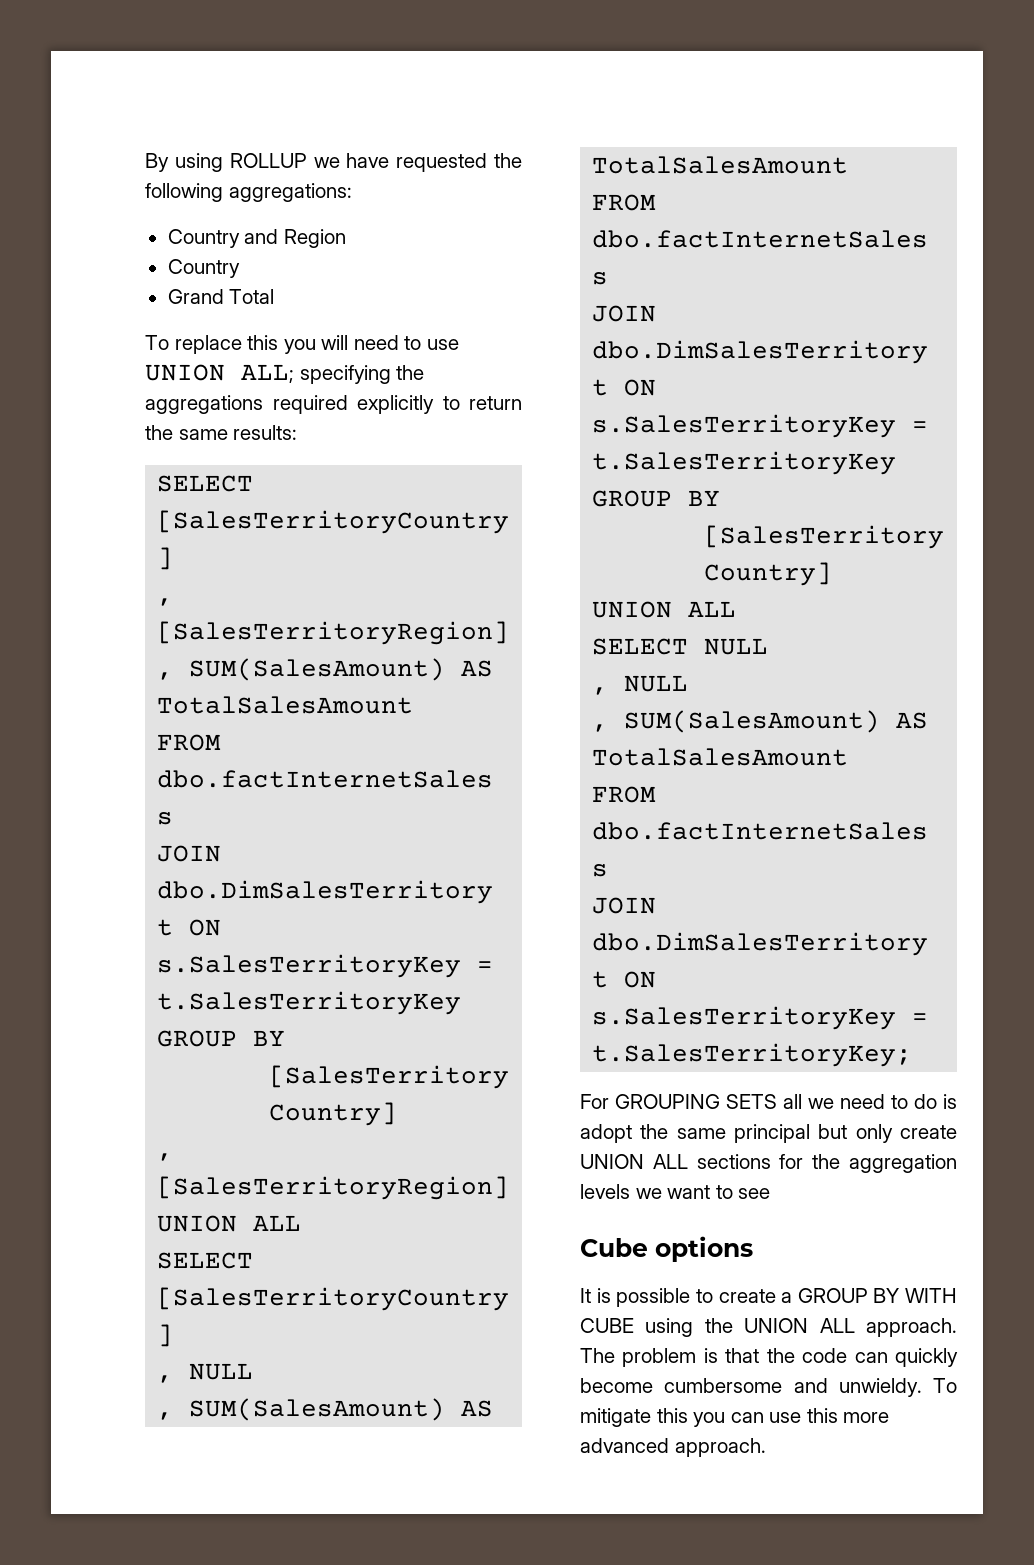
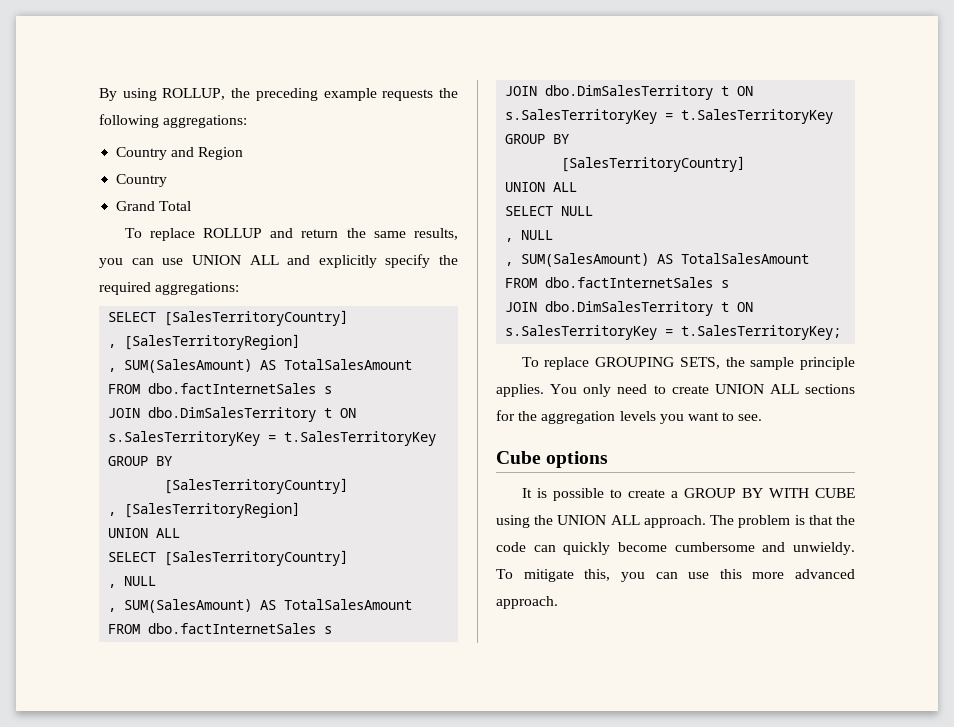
- By using ROLLUP we have requested the following aggregations:
+ By using ROLLUP, the preceding example requests the following aggregations:
- To replace this you will need to use UNION ALL; specifying the aggregations required explicitly to return the same results:
+ To replace ROLLUP and return the same results, you can use UNION ALL and explicitly specify the required aggregations:
- For GROUPING SETS all we need to do is adopt the same principal but only create UNION ALL sections for the aggregation levels we want to see
+ To replace GROUPING SETS, the sample principle applies. You only need to create UNION ALL sections for the aggregation levels you want to see.
- To mitigate this you can use this more advanced approach.
+ To mitigate this, you can use this more advanced approach.

